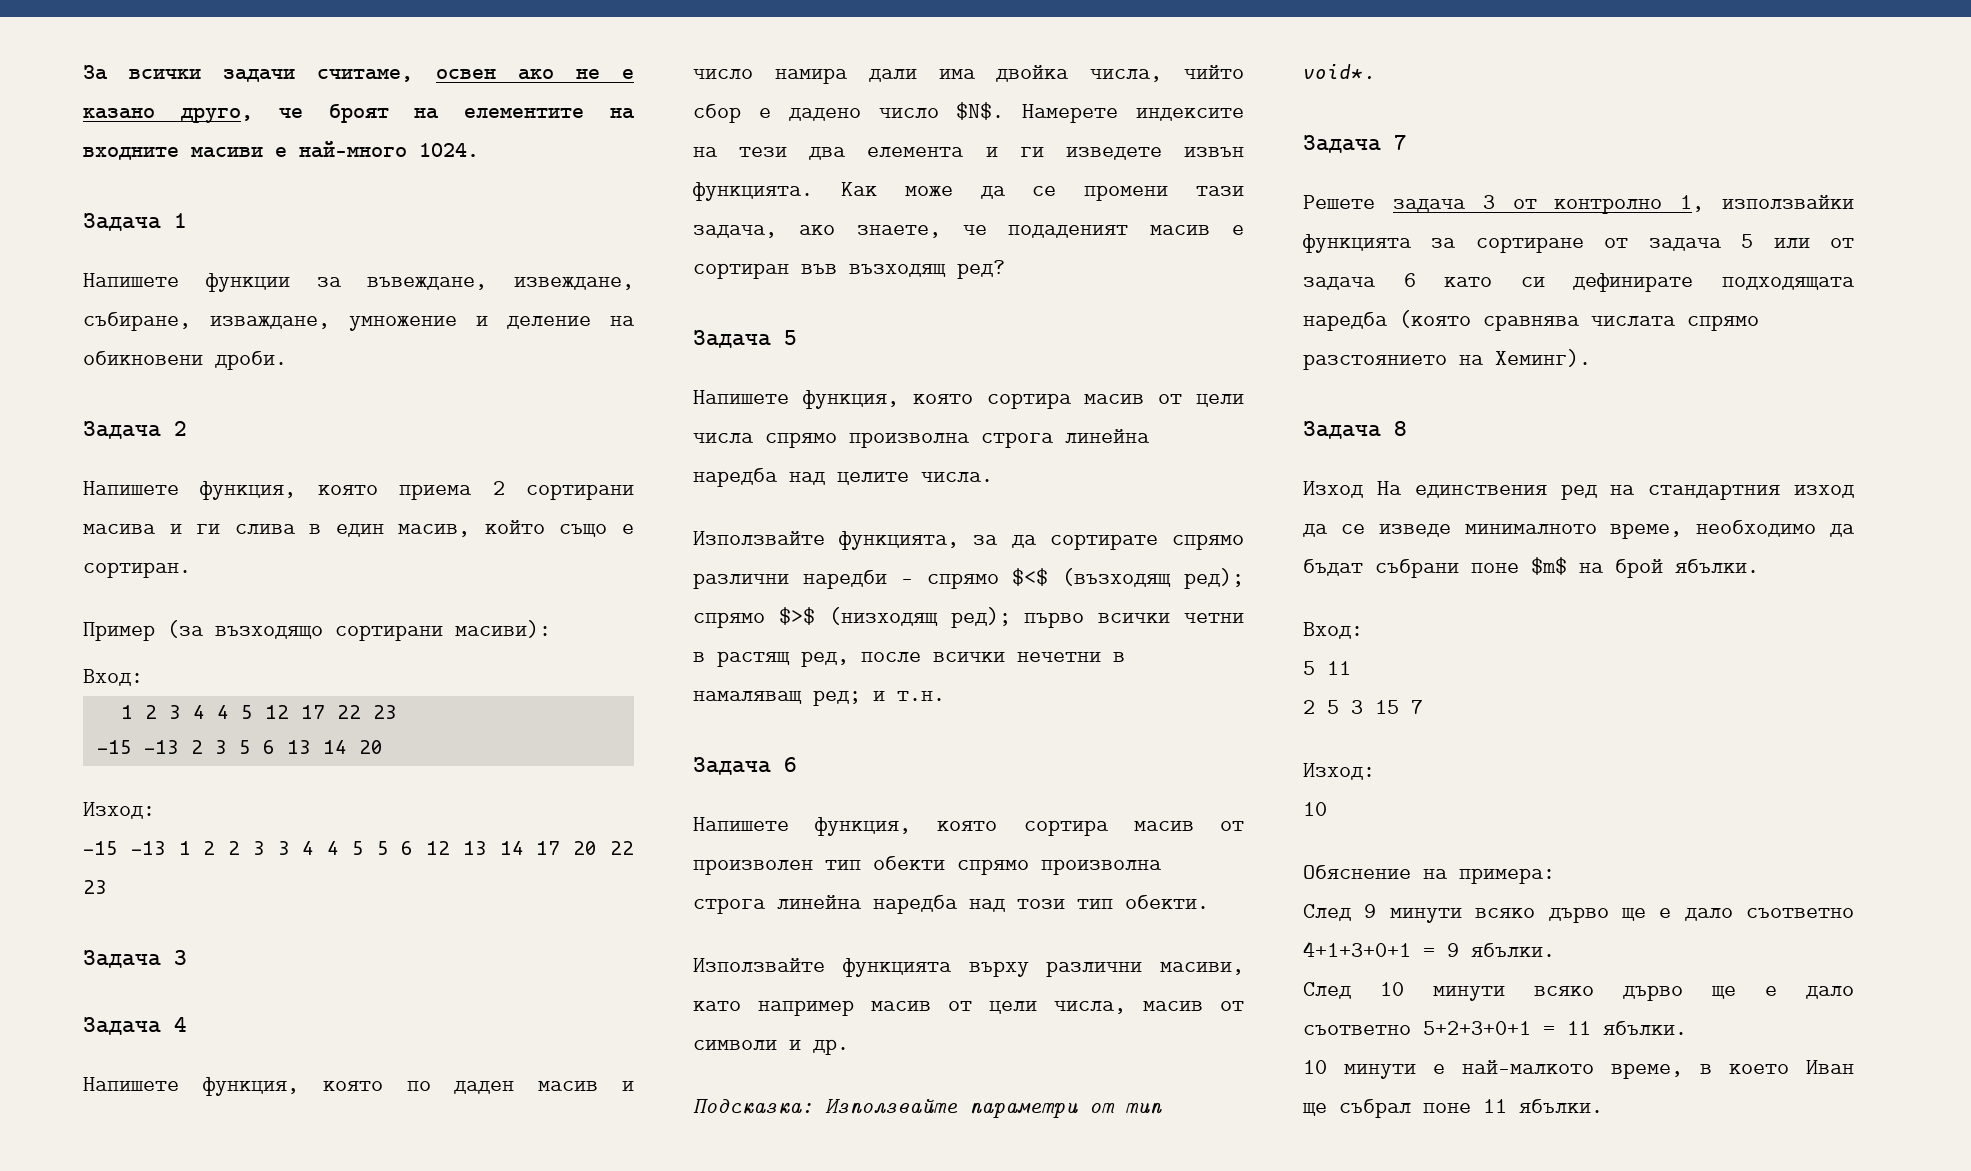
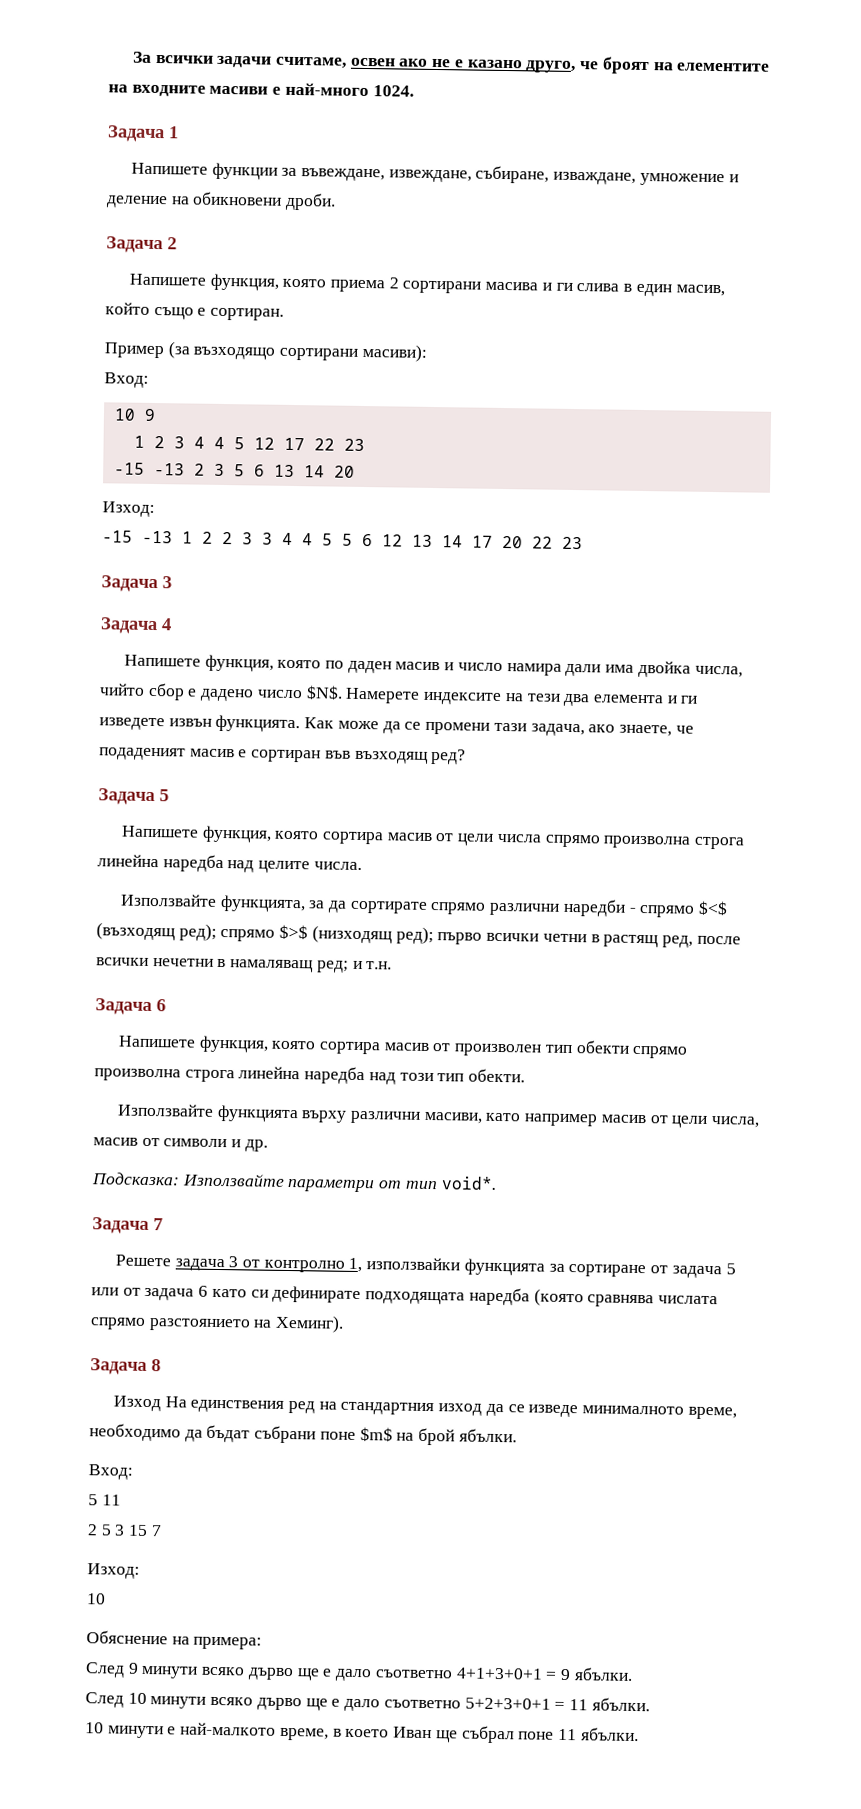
+ 10 9

